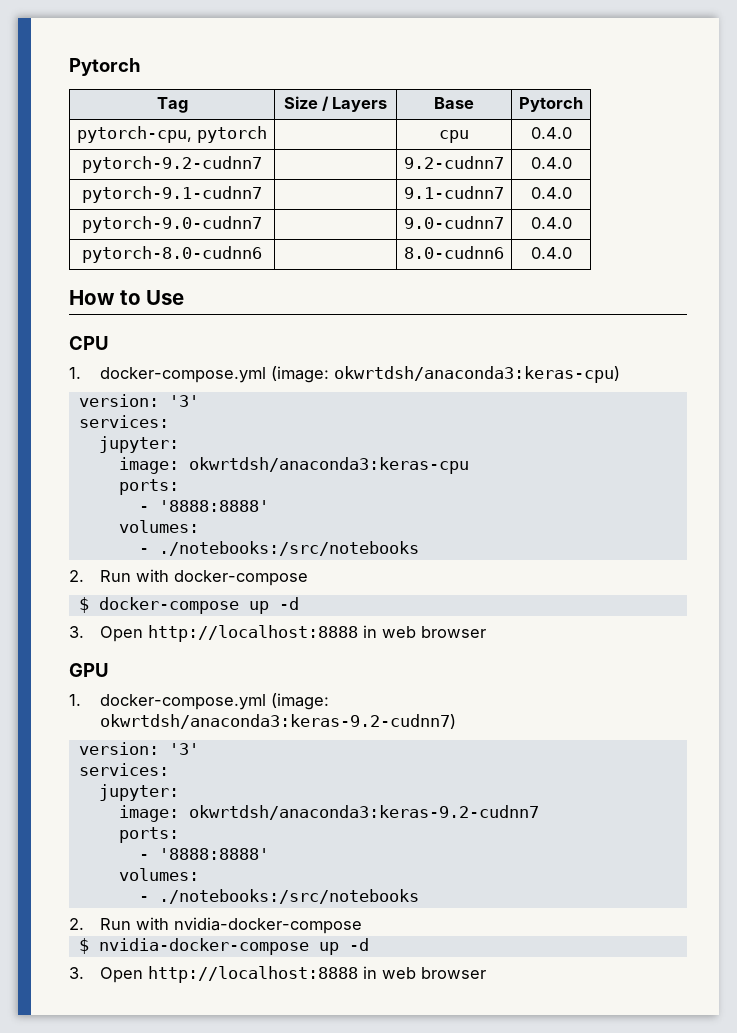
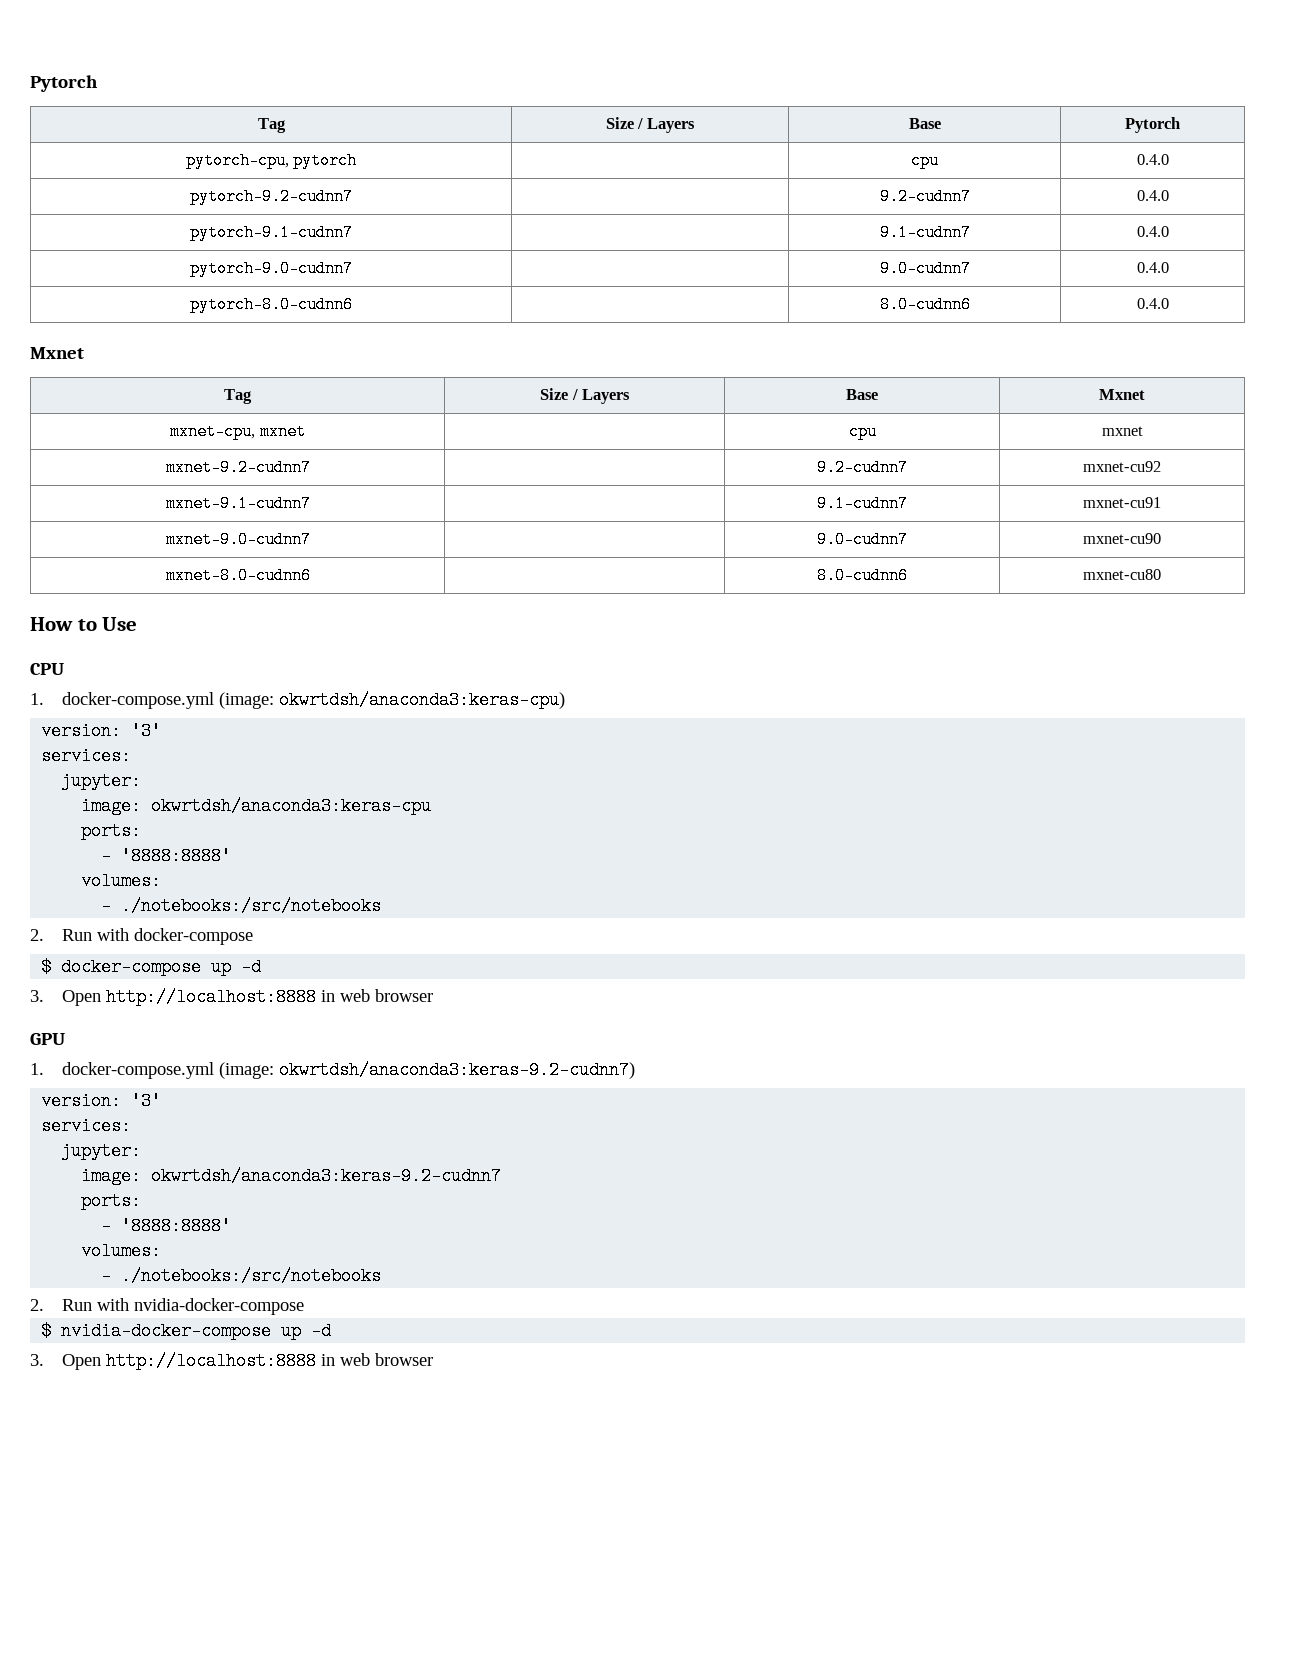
  pytorch-8.0-cudnn6 | | 8.0-cudnn6 | 0.4.0
+ Mxnet
+ Tag | Size / Layers | Base | Mxnet
+ mxnet-cpu, mxnet | | cpu | mxnet
+ mxnet-9.2-cudnn7 | | 9.2-cudnn7 | mxnet-cu92
+ mxnet-9.1-cudnn7 | | 9.1-cudnn7 | mxnet-cu91
+ mxnet-9.0-cudnn7 | | 9.0-cudnn7 | mxnet-cu90
+ mxnet-8.0-cudnn6 | | 8.0-cudnn6 | mxnet-cu80

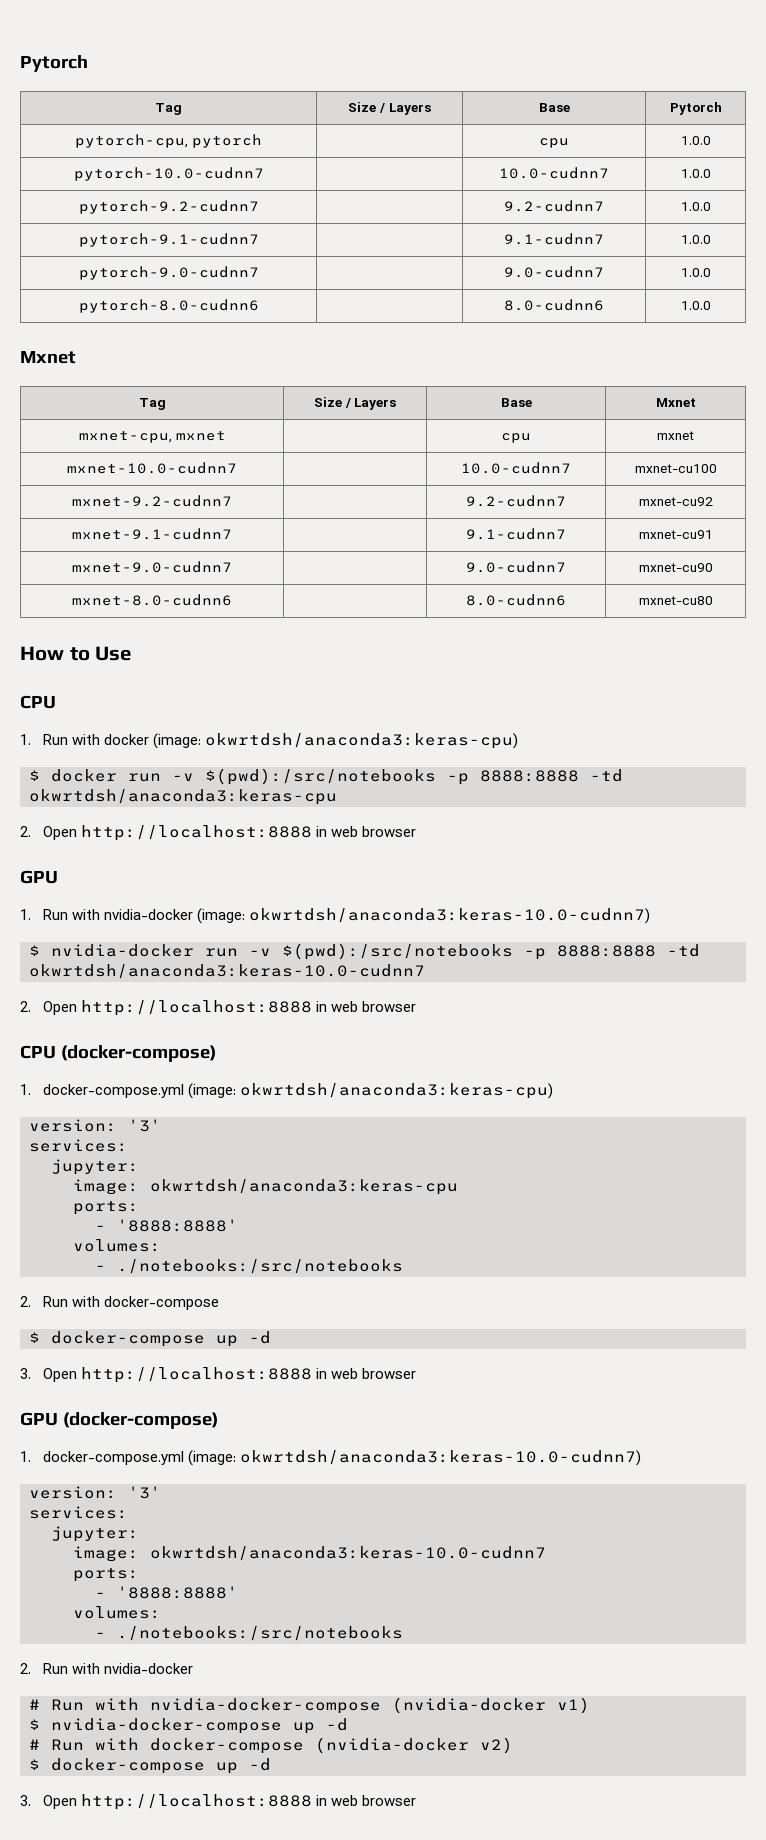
- pytorch-cpu, pytorch | | cpu | 0.4.0
+ pytorch-cpu, pytorch | | cpu | 1.0.0
+ pytorch-10.0-cudnn7 | | 10.0-cudnn7 | 1.0.0
- pytorch-9.2-cudnn7 | | 9.2-cudnn7 | 0.4.0
+ pytorch-9.2-cudnn7 | | 9.2-cudnn7 | 1.0.0
- pytorch-9.1-cudnn7 | | 9.1-cudnn7 | 0.4.0
+ pytorch-9.1-cudnn7 | | 9.1-cudnn7 | 1.0.0
- pytorch-9.0-cudnn7 | | 9.0-cudnn7 | 0.4.0
+ pytorch-9.0-cudnn7 | | 9.0-cudnn7 | 1.0.0
- pytorch-8.0-cudnn6 | | 8.0-cudnn6 | 0.4.0
+ pytorch-8.0-cudnn6 | | 8.0-cudnn6 | 1.0.0
+ mxnet-10.0-cudnn7 | | 10.0-cudnn7 | mxnet-cu100
+ 1. Run with docker (image: okwrtdsh/anaconda3:keras-cpu)
+ $ docker run -v $(pwd):/src/notebooks -p 8888:8888 -td okwrtdsh/anaconda3:keras-cpu
+ 2. Open http://localhost:8888 in web browser
+ GPU
+ 1. Run with nvidia-docker (image: okwrtdsh/anaconda3:keras-10.0-cudnn7)
+ $ nvidia-docker run -v $(pwd):/src/notebooks -p 8888:8888 -td okwrtdsh/anaconda3:keras-10.0-cudnn7
+ 2. Open http://localhost:8888 in web browser
+ CPU (docker-compose)
- GPU
- 1. docker-compose.yml (image: okwrtdsh/anaconda3:keras-9.2-cudnn7)
+ GPU (docker-compose)
+ 1. docker-compose.yml (image: okwrtdsh/anaconda3:keras-10.0-cudnn7)
  version: '3'
  services:
  jupyter:
- image: okwrtdsh/anaconda3:keras-9.2-cudnn7
+ image: okwrtdsh/anaconda3:keras-10.0-cudnn7
  ports:
  - '8888:8888'
  volumes:
  - ./notebooks:/src/notebooks
- 2. Run with nvidia-docker-compose
+ 2. Run with nvidia-docker
+ # Run with nvidia-docker-compose (nvidia-docker v1)
+ # Run with docker-compose (nvidia-docker v2)
+ $ docker-compose up -d

